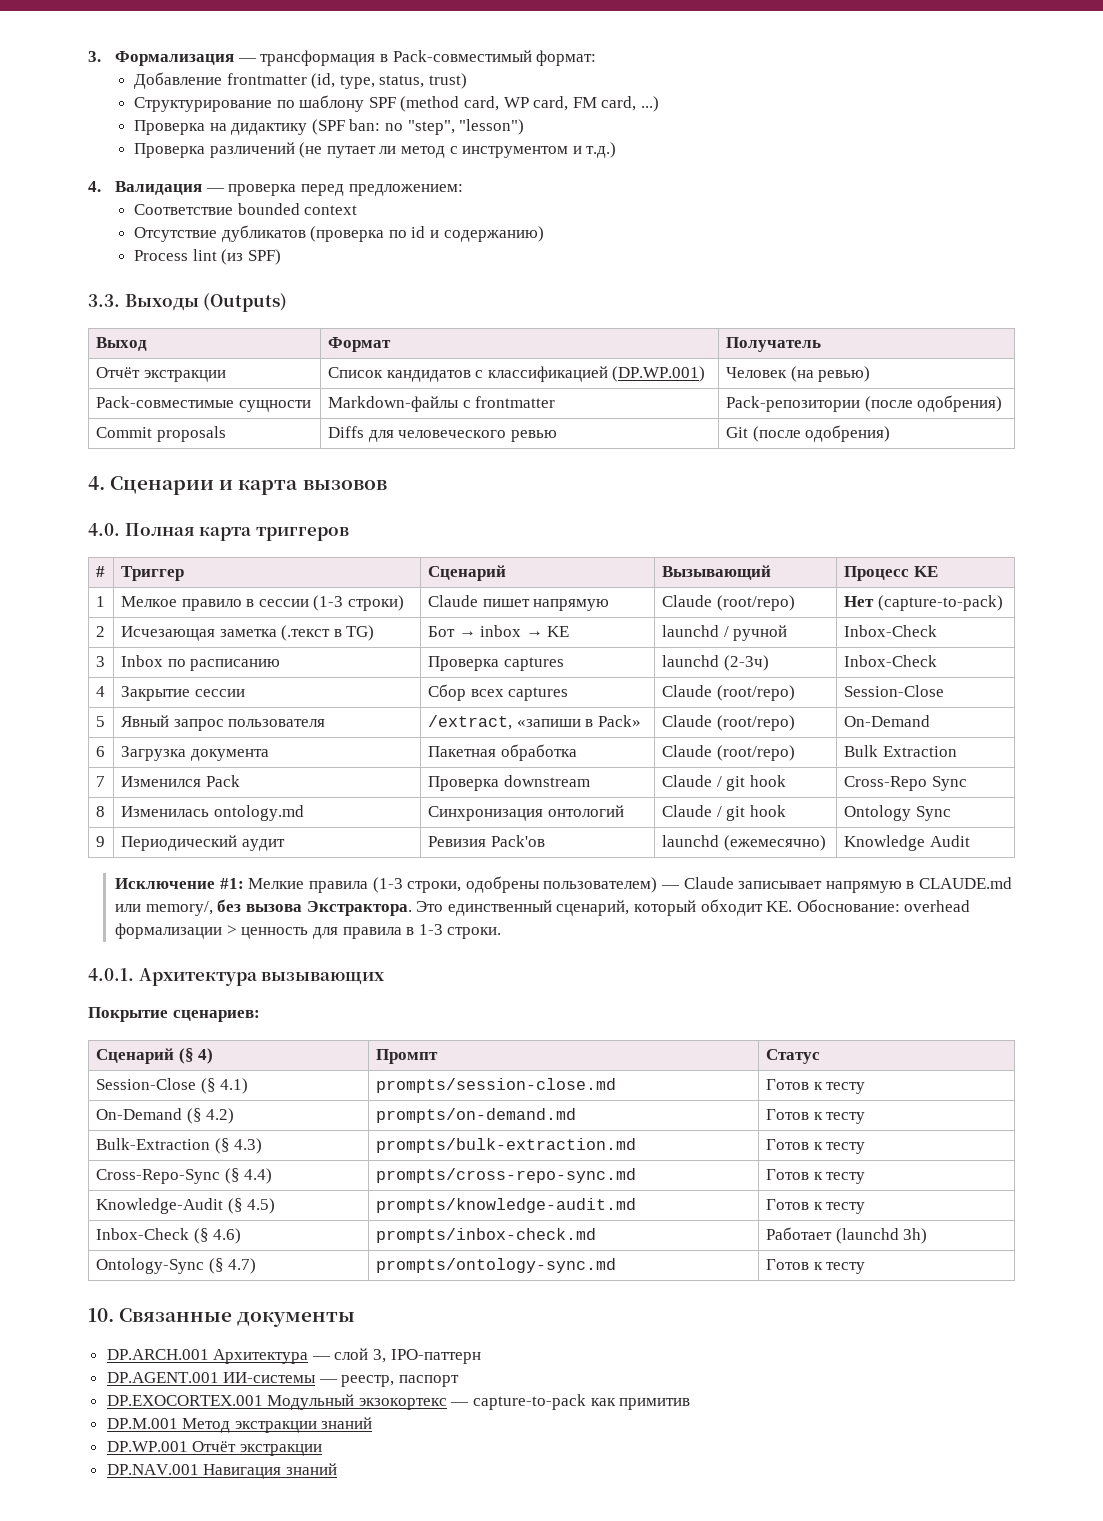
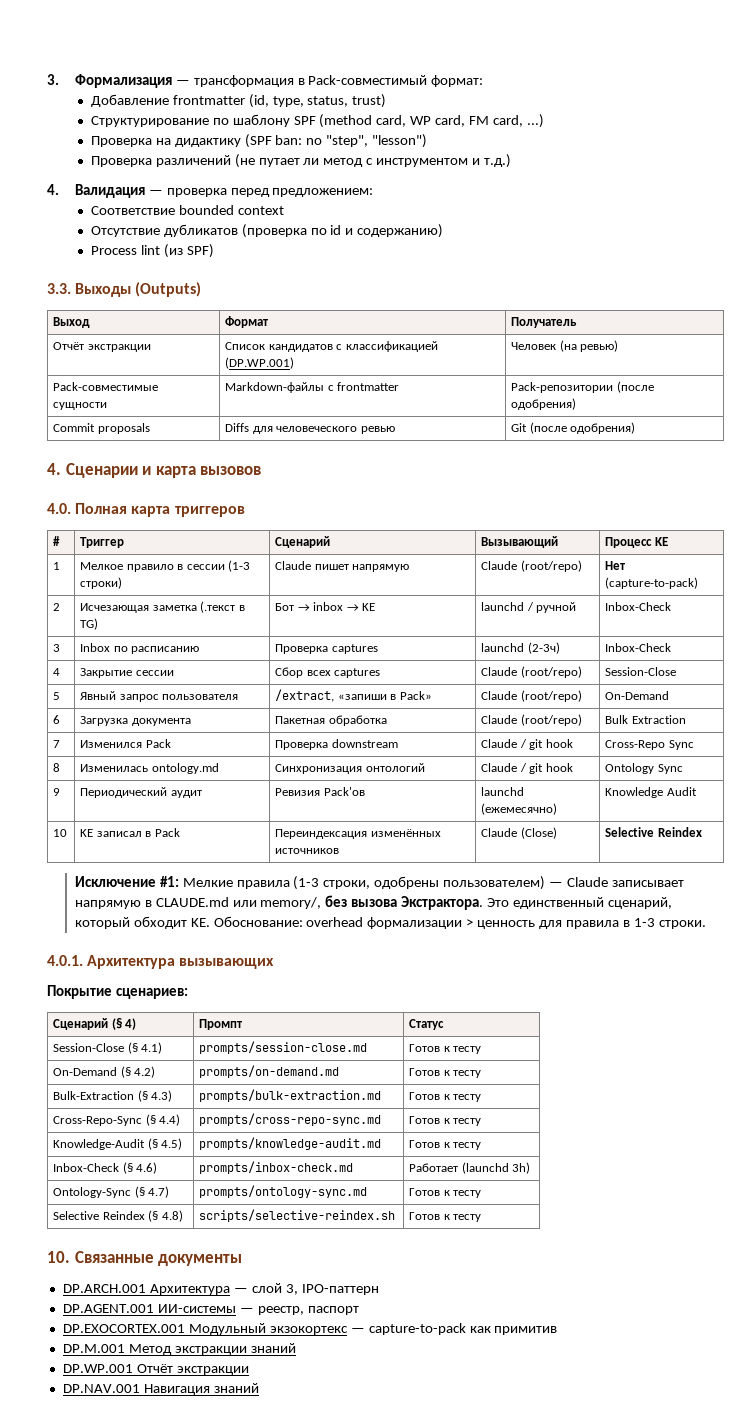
+ 10 | KE записал в Pack | Переиндексация изменённых источников | Claude (Close) | Selective Reindex
+ Selective Reindex (§ 4.8) | scripts/selective-reindex.sh | Готов к тесту

